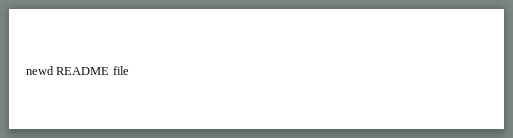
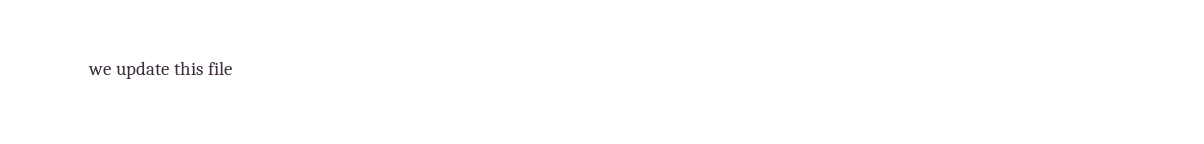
- newd README file
+ we update this file

